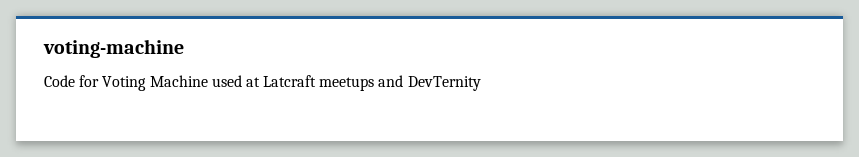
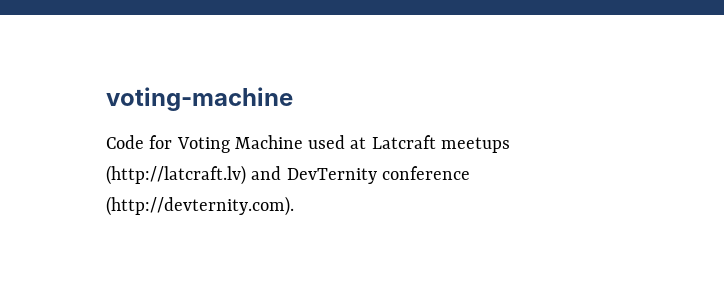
- Code for Voting Machine used at Latcraft meetups and DevTernity
+ Code for Voting Machine used at Latcraft meetups (http://latcraft.lv) and DevTernity conference (http://devternity.com).

